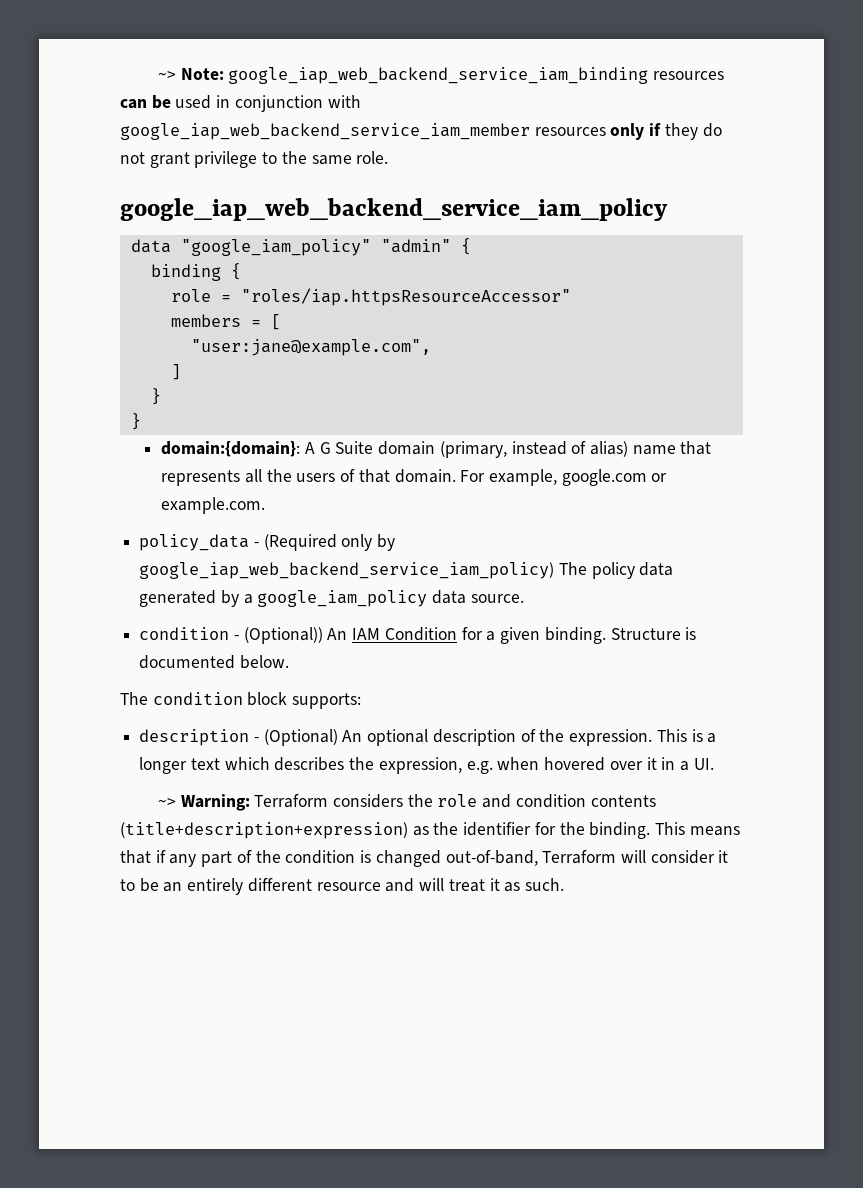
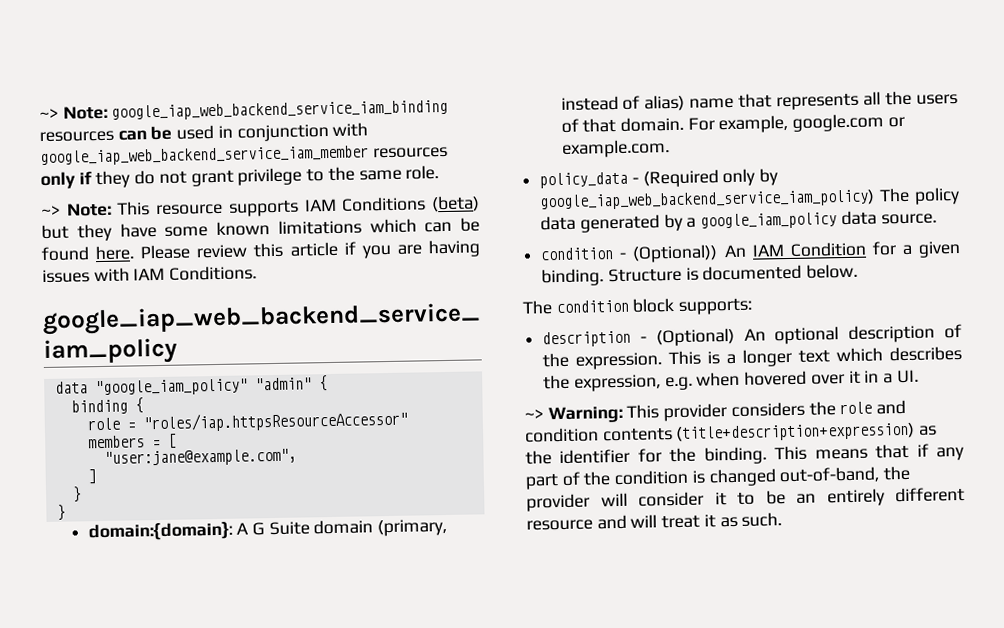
+ ~> Note: This resource supports IAM Conditions (beta) but they have some known limitations which can be found here. Please review this article if you are having issues with IAM Conditions.
- ~> Warning: Terraform considers the role and condition contents (title+description+expression) as the identifier for the binding.
+ ~> Warning: This provider considers the role and condition contents (title+description+expression) as the identifier for the binding.
- This means that if any part of the condition is changed out-of-band, Terraform will consider it to be an entirely different resource and will treat it as such.
+ This means that if any part of the condition is changed out-of-band, the provider will consider it to be an entirely different resource and will treat it as such.

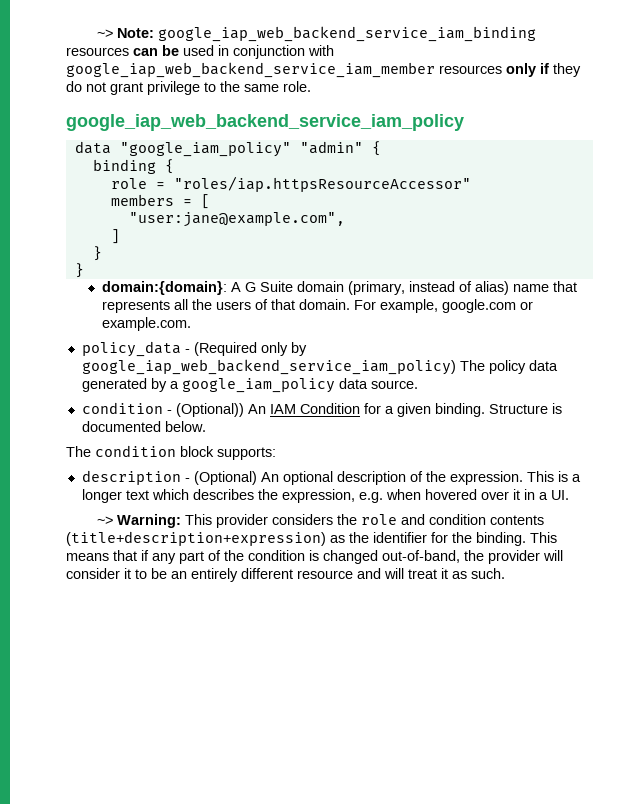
- ~> Note: This resource supports IAM Conditions (beta) but they have some known limitations which can be found here. Please review this article if you are having issues with IAM Conditions.

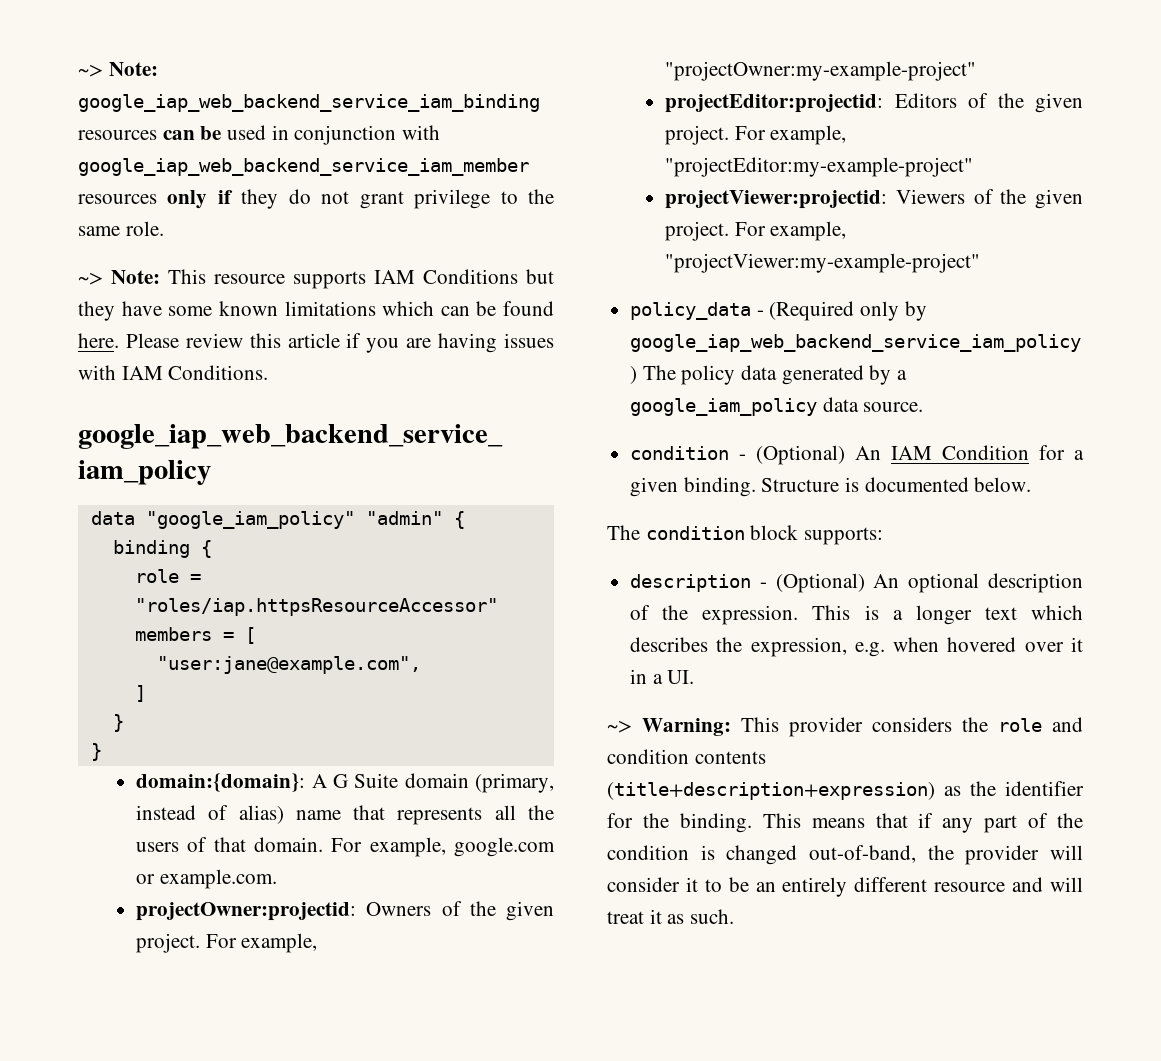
+ ~> Note: This resource supports IAM Conditions but they have some known limitations which can be found here. Please review this article if you are having issues with IAM Conditions.
+ projectOwner:projectid: Owners of the given project. For example, "projectOwner:my-example-project"
+ projectEditor:projectid: Editors of the given project. For example, "projectEditor:my-example-project"
+ projectViewer:projectid: Viewers of the given project. For example, "projectViewer:my-example-project"
- condition - (Optional)) An IAM Condition for a given binding.
+ condition - (Optional) An IAM Condition for a given binding.

